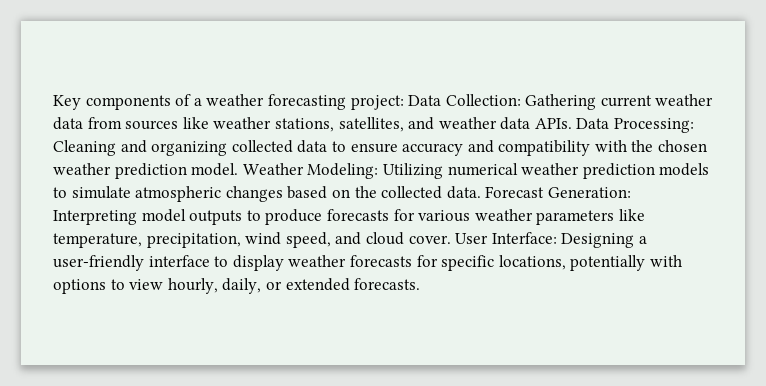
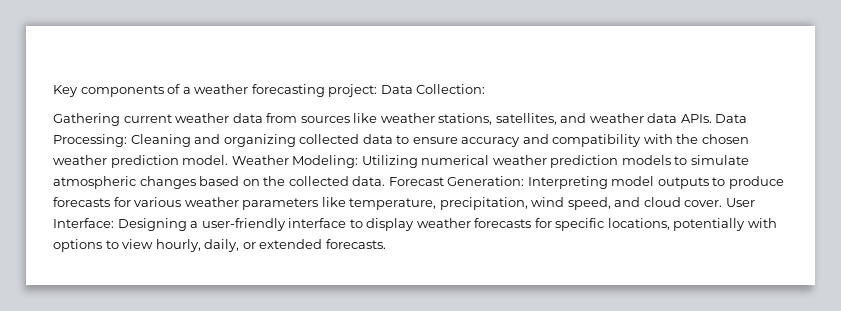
- Key components of a weather forecasting project: Data Collection: Gathering current weather data from sources like weather stations, satellites, and weather data APIs.
+ Key components of a weather forecasting project: Data Collection:
+ Gathering current weather data from sources like weather stations, satellites, and weather data APIs.

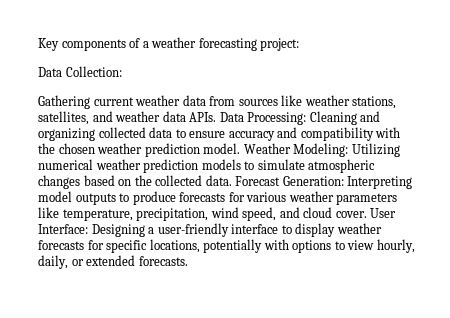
- Key components of a weather forecasting project: Data Collection:
+ Key components of a weather forecasting project:
+ Data Collection:

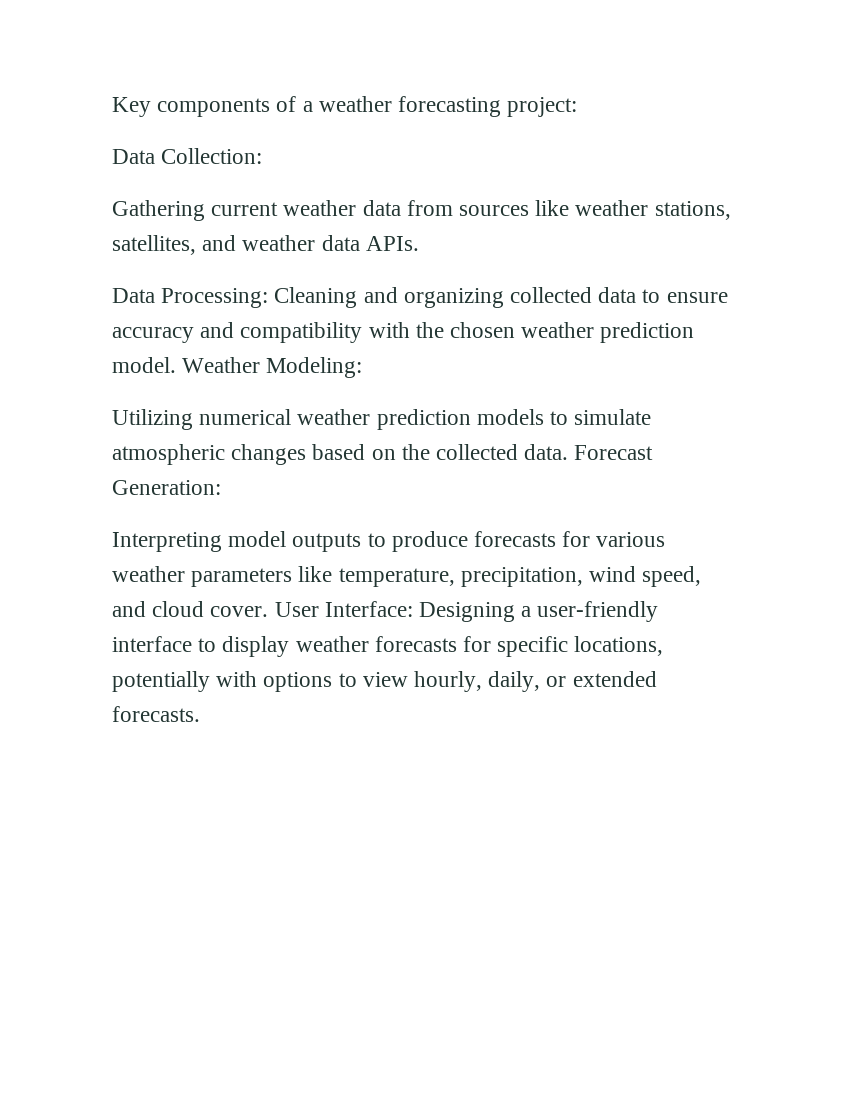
- Gathering current weather data from sources like weather stations, satellites, and weather data APIs. Data Processing: Cleaning and organizing collected data to ensure accuracy and compatibility with the chosen weather prediction model.
+ Gathering current weather data from sources like weather stations, satellites, and weather data APIs.
+ Data Processing: Cleaning and organizing collected data to ensure accuracy and compatibility with the chosen weather prediction model.
- Weather Modeling: Utilizing numerical weather prediction models to simulate atmospheric changes based on the collected data.
+ Weather Modeling:
+ Utilizing numerical weather prediction models to simulate atmospheric changes based on the collected data.
- Forecast Generation: Interpreting model outputs to produce forecasts for various weather parameters like temperature, precipitation, wind speed, and cloud cover.
+ Forecast Generation:
+ Interpreting model outputs to produce forecasts for various weather parameters like temperature, precipitation, wind speed, and cloud cover.

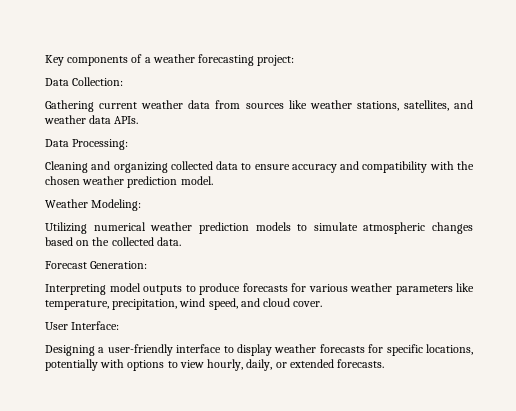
- Data Processing: Cleaning and organizing collected data to ensure accuracy and compatibility with the chosen weather prediction model. Weather Modeling:
+ Data Processing:
+ Cleaning and organizing collected data to ensure accuracy and compatibility with the chosen weather prediction model.
+ Weather Modeling:
- Utilizing numerical weather prediction models to simulate atmospheric changes based on the collected data. Forecast Generation:
+ Utilizing numerical weather prediction models to simulate atmospheric changes based on the collected data.
+ Forecast Generation:
- Interpreting model outputs to produce forecasts for various weather parameters like temperature, precipitation, wind speed, and cloud cover. User Interface: Designing a user-friendly interface to display weather forecasts for specific locations, potentially with options to view hourly, daily, or extended forecasts.
+ Interpreting model outputs to produce forecasts for various weather parameters like temperature, precipitation, wind speed, and cloud cover.
+ User Interface:
+ Designing a user-friendly interface to display weather forecasts for specific locations, potentially with options to view hourly, daily, or extended forecasts.

